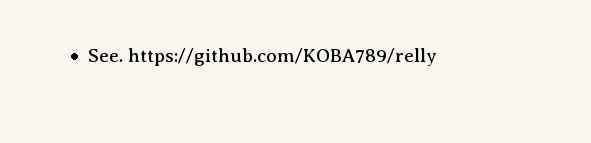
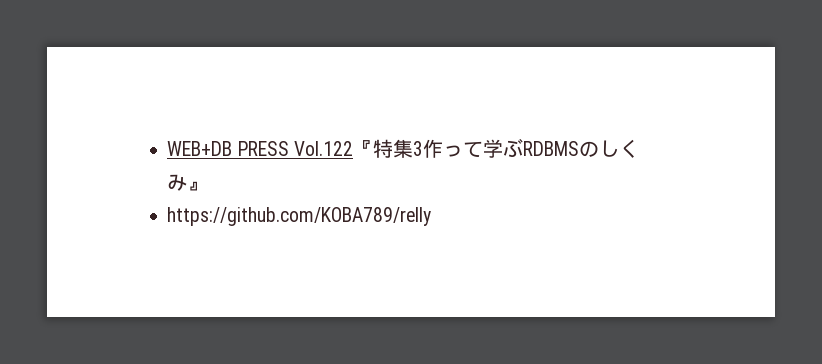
- See. https://github.com/KOBA789/relly
+ WEB+DB PRESS Vol.122『特集3作って学ぶRDBMSのしくみ』
+ https://github.com/KOBA789/relly

